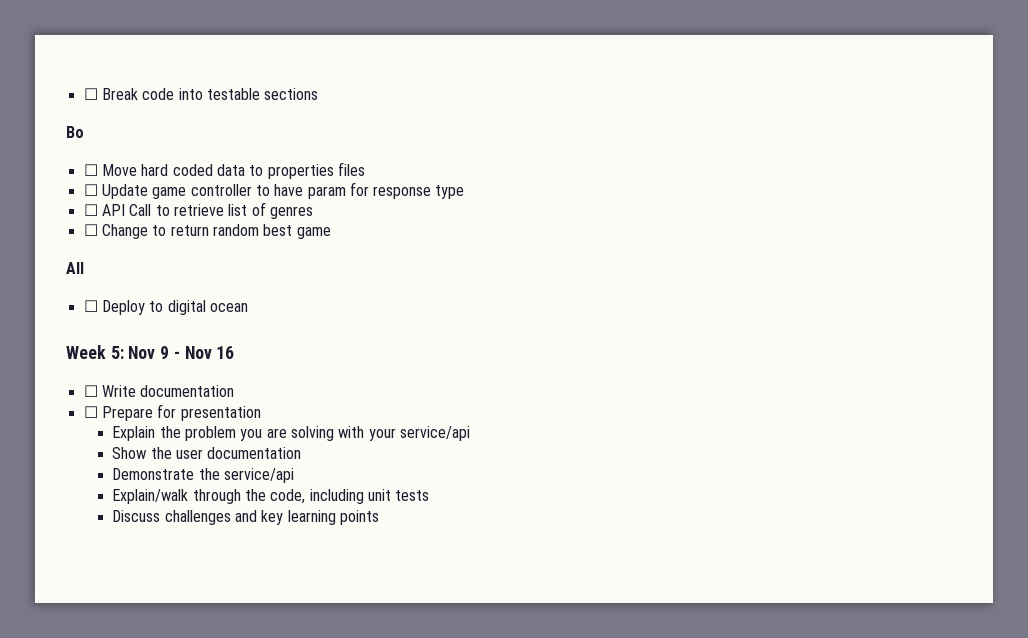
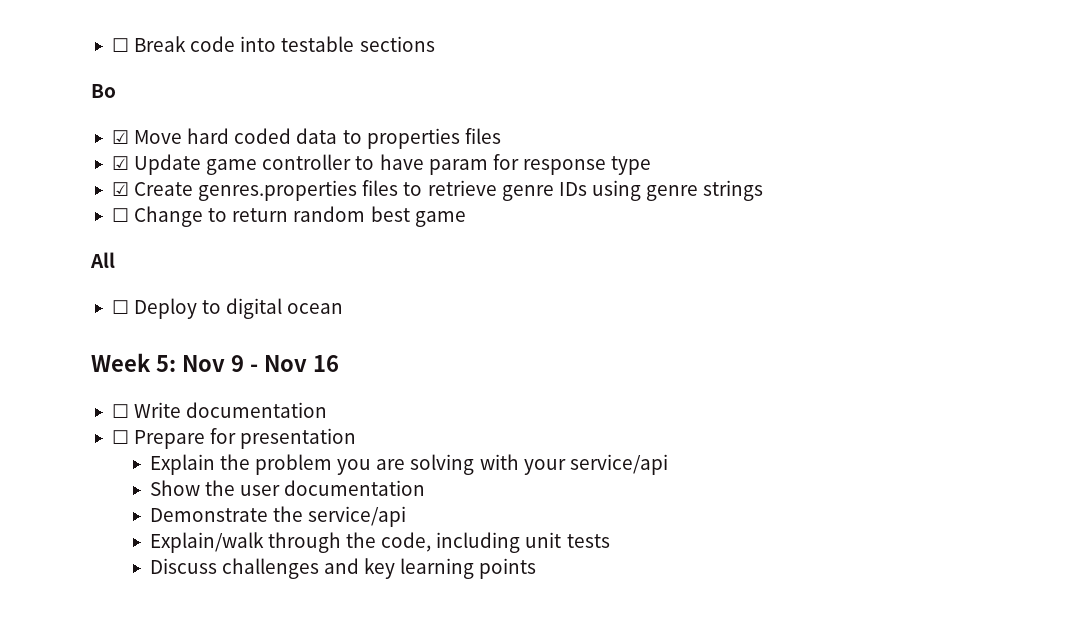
- ☐ Move hard coded data to properties files
+ ☑ Move hard coded data to properties files
- ☐ Update game controller to have param for response type
+ ☑ Update game controller to have param for response type
- ☐ API Call to retrieve list of genres
+ ☑ Create genres.properties files to retrieve genre IDs using genre strings

